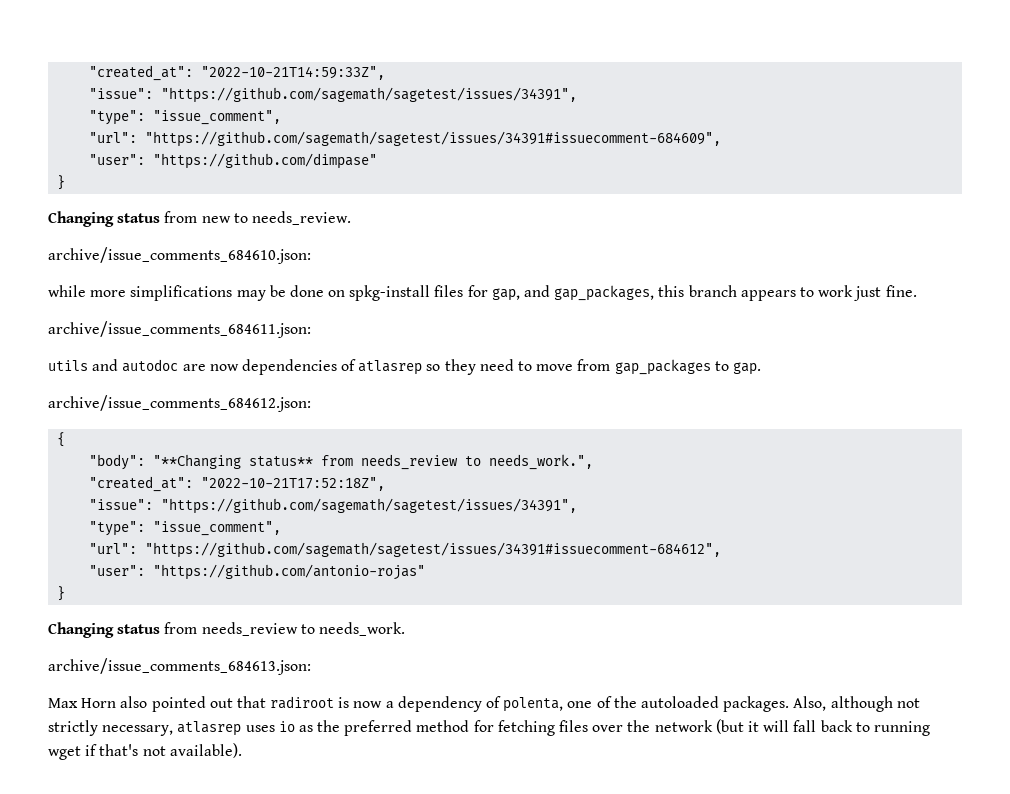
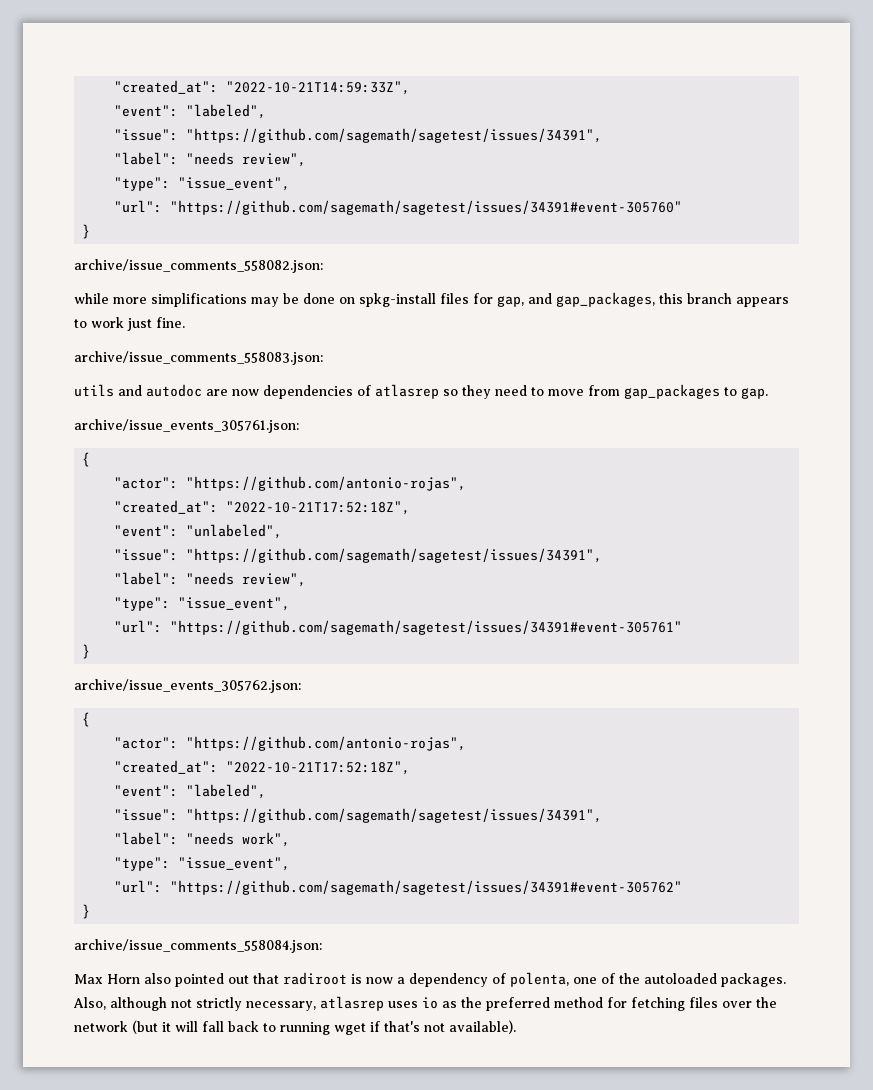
  "created_at": "2022-10-21T14:59:33Z",
+ "event": "labeled",
  "issue": "https://github.com/sagemath/sagetest/issues/34391",
- "type": "issue_comment",
- "url": "https://github.com/sagemath/sagetest/issues/34391#issuecomment-684609",
- "user": "https://github.com/dimpase"
+ "label": "needs review",
+ "type": "issue_event",
+ "url": "https://github.com/sagemath/sagetest/issues/34391#event-305760"
  }
- Changing status from new to needs_review.
- archive/issue_comments_684610.json:
+ archive/issue_comments_558082.json:
- archive/issue_comments_684611.json:
+ archive/issue_comments_558083.json:
- archive/issue_comments_684612.json:
+ archive/issue_events_305761.json:
  {
- "body": "**Changing status** from needs_review to needs_work.",
+ "actor": "https://github.com/antonio-rojas",
  "created_at": "2022-10-21T17:52:18Z",
+ "event": "unlabeled",
  "issue": "https://github.com/sagemath/sagetest/issues/34391",
- "type": "issue_comment",
- "url": "https://github.com/sagemath/sagetest/issues/34391#issuecomment-684612",
- "user": "https://github.com/antonio-rojas"
+ "label": "needs review",
+ "type": "issue_event",
+ "url": "https://github.com/sagemath/sagetest/issues/34391#event-305761"
  }
- Changing status from needs_review to needs_work.
- archive/issue_comments_684613.json:
+ archive/issue_events_305762.json:
+ {
+ "actor": "https://github.com/antonio-rojas",
+ "created_at": "2022-10-21T17:52:18Z",
+ "event": "labeled",
+ "issue": "https://github.com/sagemath/sagetest/issues/34391",
+ "label": "needs work",
+ "type": "issue_event",
+ "url": "https://github.com/sagemath/sagetest/issues/34391#event-305762"
+ }
+ archive/issue_comments_558084.json:

